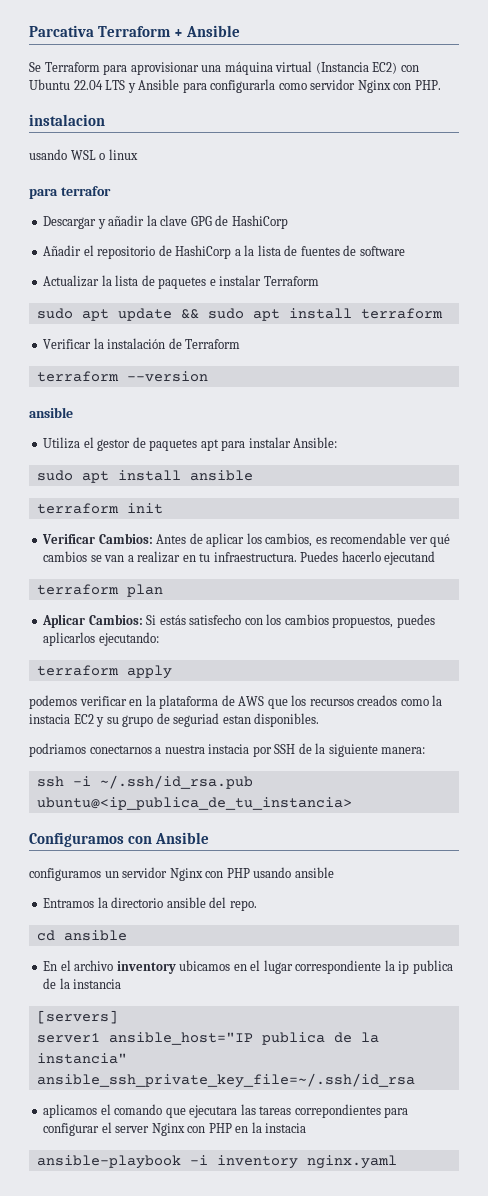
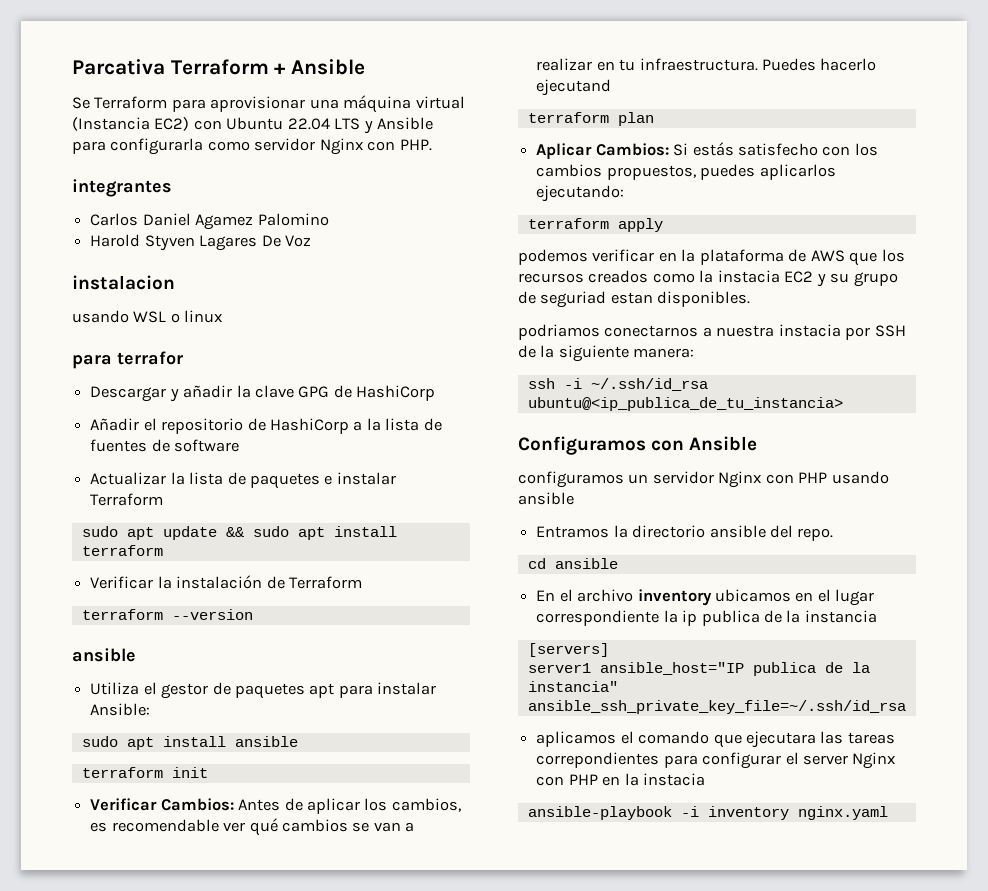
+ integrantes
+ Carlos Daniel Agamez Palomino
+ Harold Styven Lagares De Voz
- ssh -i ~/.ssh/id_rsa.pub ubuntu@<ip_publica_de_tu_instancia>
+ ssh -i ~/.ssh/id_rsa ubuntu@<ip_publica_de_tu_instancia>

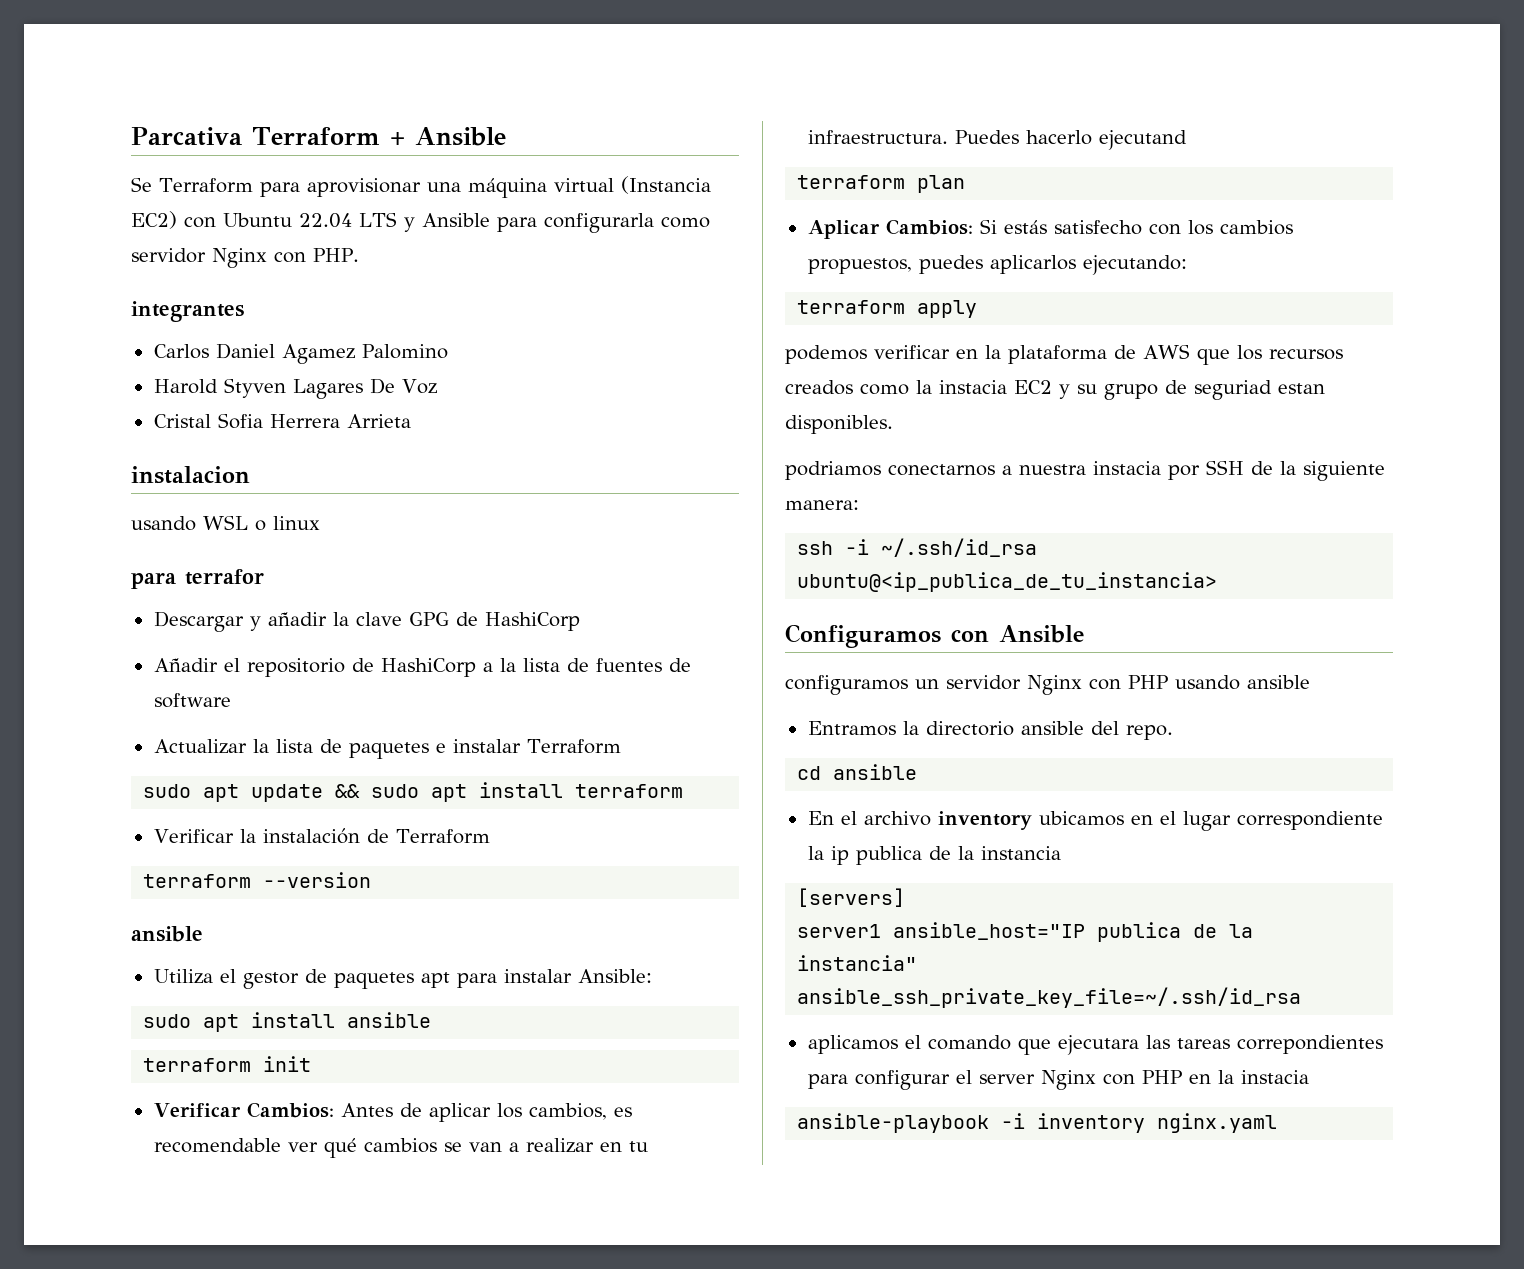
+ Cristal Sofia Herrera Arrieta

